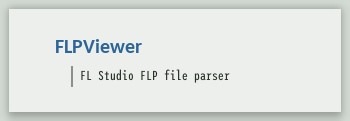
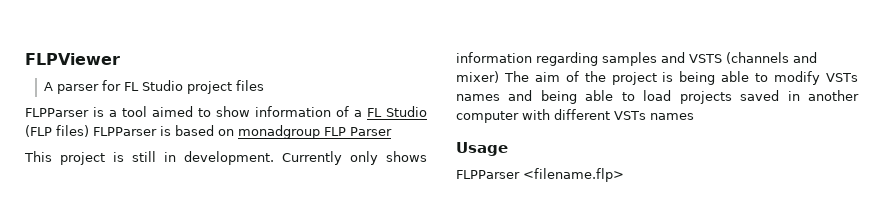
- FL Studio FLP file parser
+ A parser for FL Studio project files
+ FLPParser is a tool aimed to show information of a FL Studio (FLP files) FLPParser is based on monadgroup FLP Parser
+ This project is still in development. Currently only shows information regarding samples and VSTS (channels and mixer) The aim of the project is being able to modify VSTs names and being able to load projects saved in another computer with different VSTs names
+ Usage
+ FLPParser <filename.flp>

